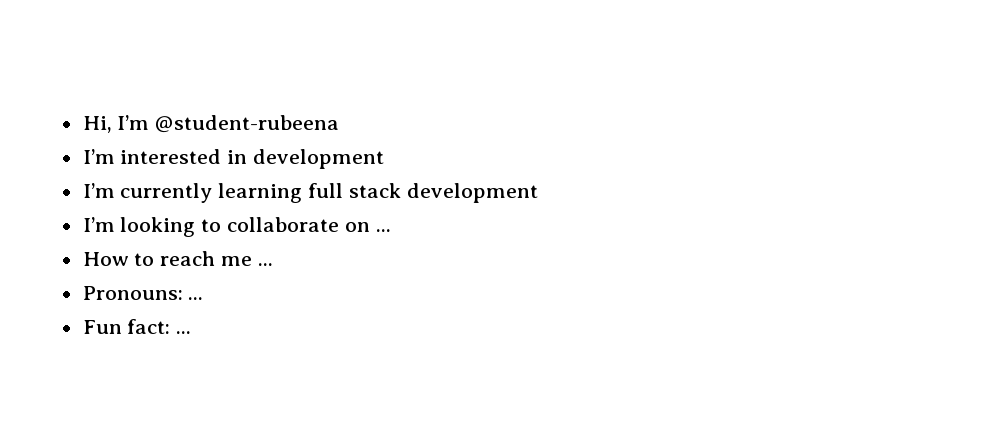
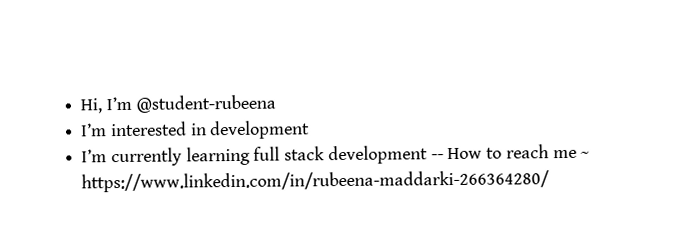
- I’m currently learning full stack development
- I’m looking to collaborate on ...
- How to reach me ...
- Pronouns: ...
- Fun fact: ...
+ I’m currently learning full stack development -- How to reach me ~ https://www.linkedin.com/in/rubeena-maddarki-266364280/

